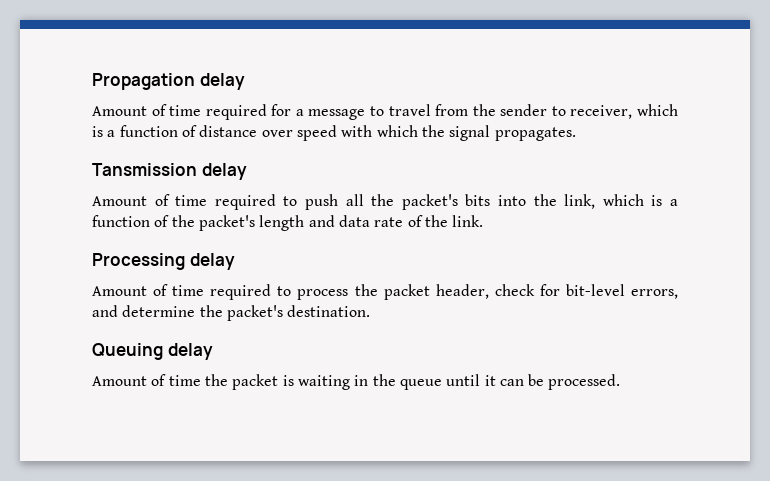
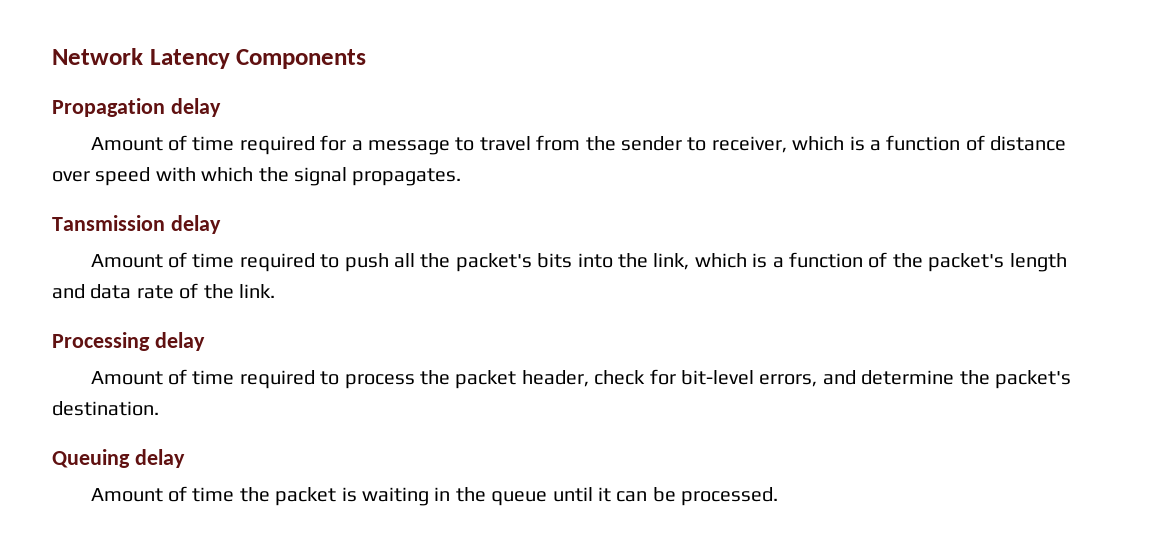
+ Network Latency Components

